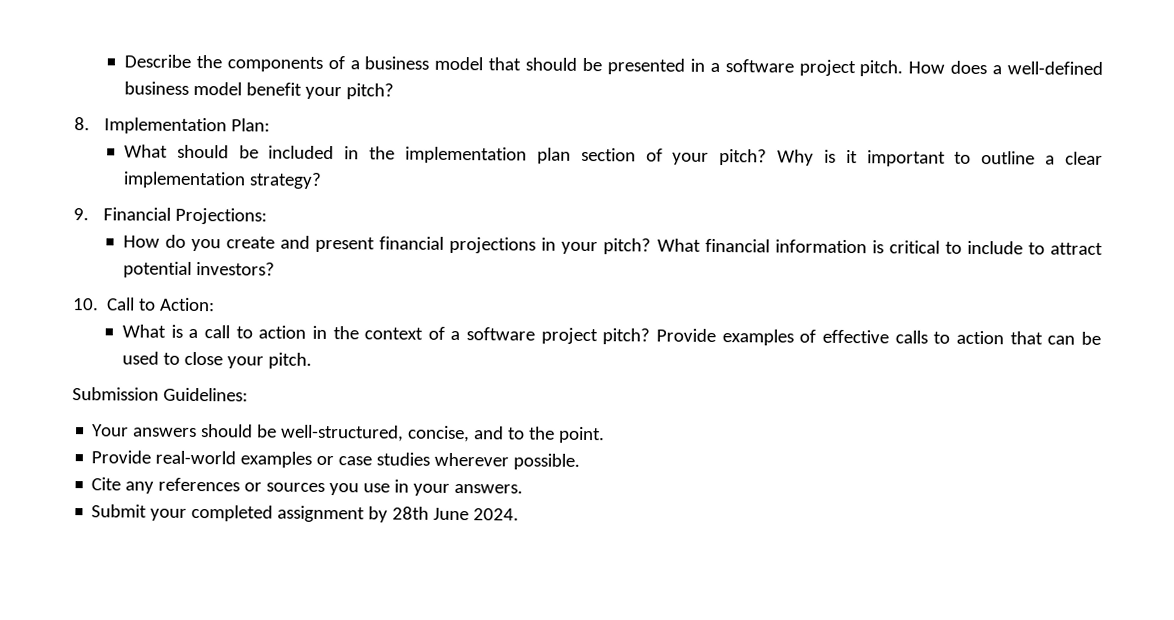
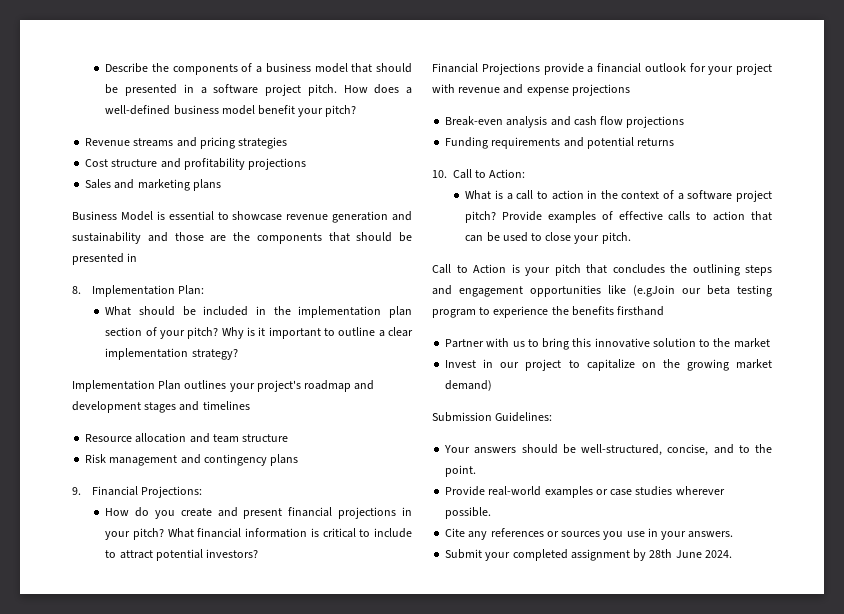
+ Revenue streams and pricing strategies
+ Cost structure and profitability projections
+ Sales and marketing plans
+ Business Model is essential to showcase revenue generation and sustainability and those are the components that should be presented in
+ Implementation Plan outlines your project's roadmap and development stages and timelines
+ Resource allocation and team structure
+ Risk management and contingency plans
+ Financial Projections provide a financial outlook for your project with revenue and expense projections
+ Break-even analysis and cash flow projections
+ Funding requirements and potential returns
+ Call to Action is your pitch that concludes the outlining steps and engagement opportunities like (e.gJoin our beta testing program to experience the benefits firsthand
+ Partner with us to bring this innovative solution to the market
+ Invest in our project to capitalize on the growing market demand)

